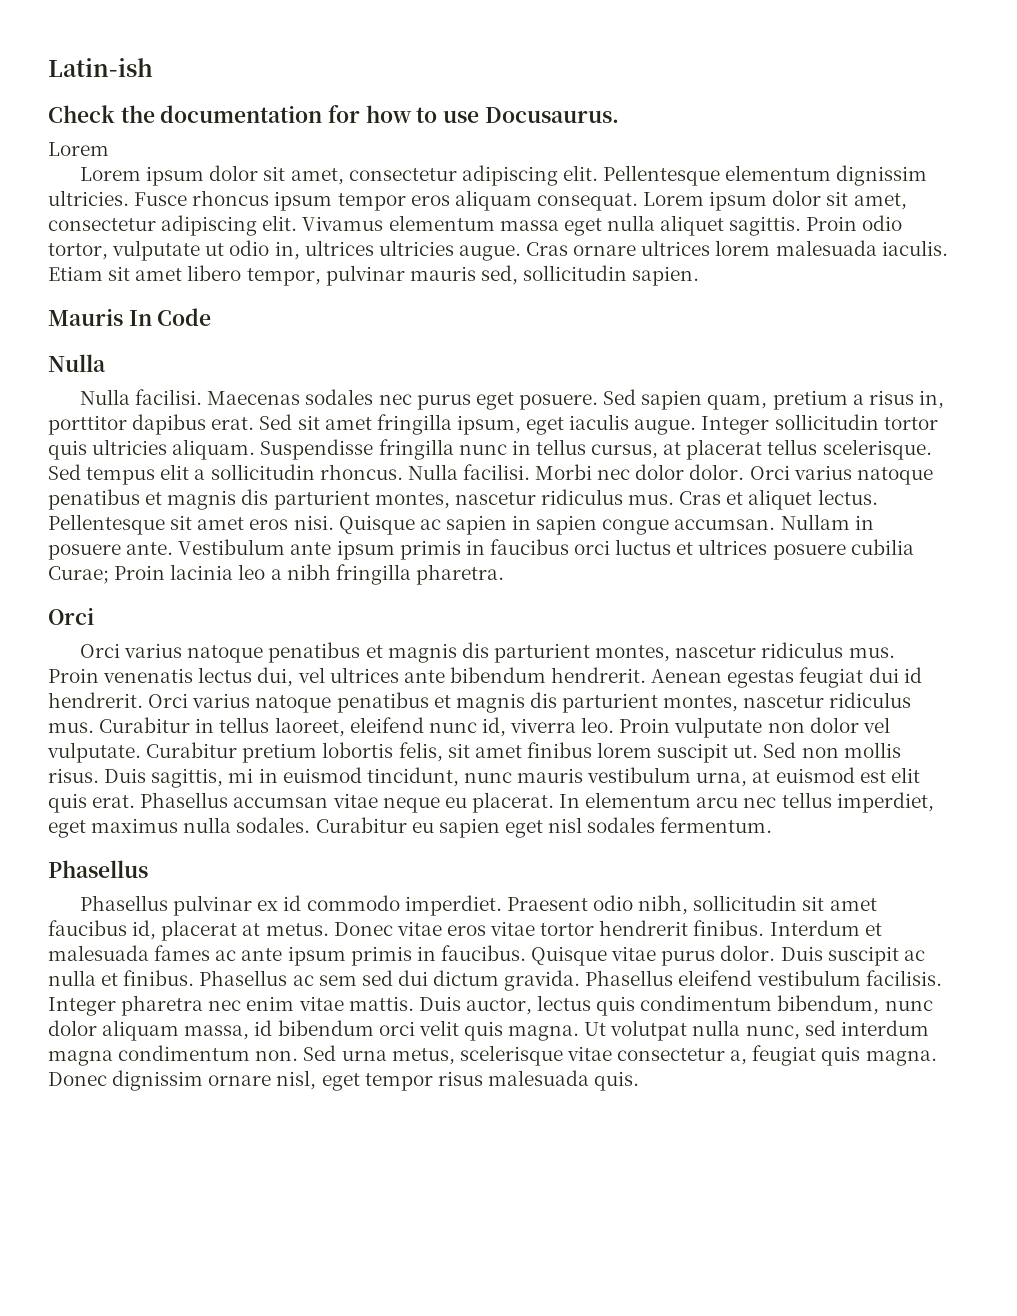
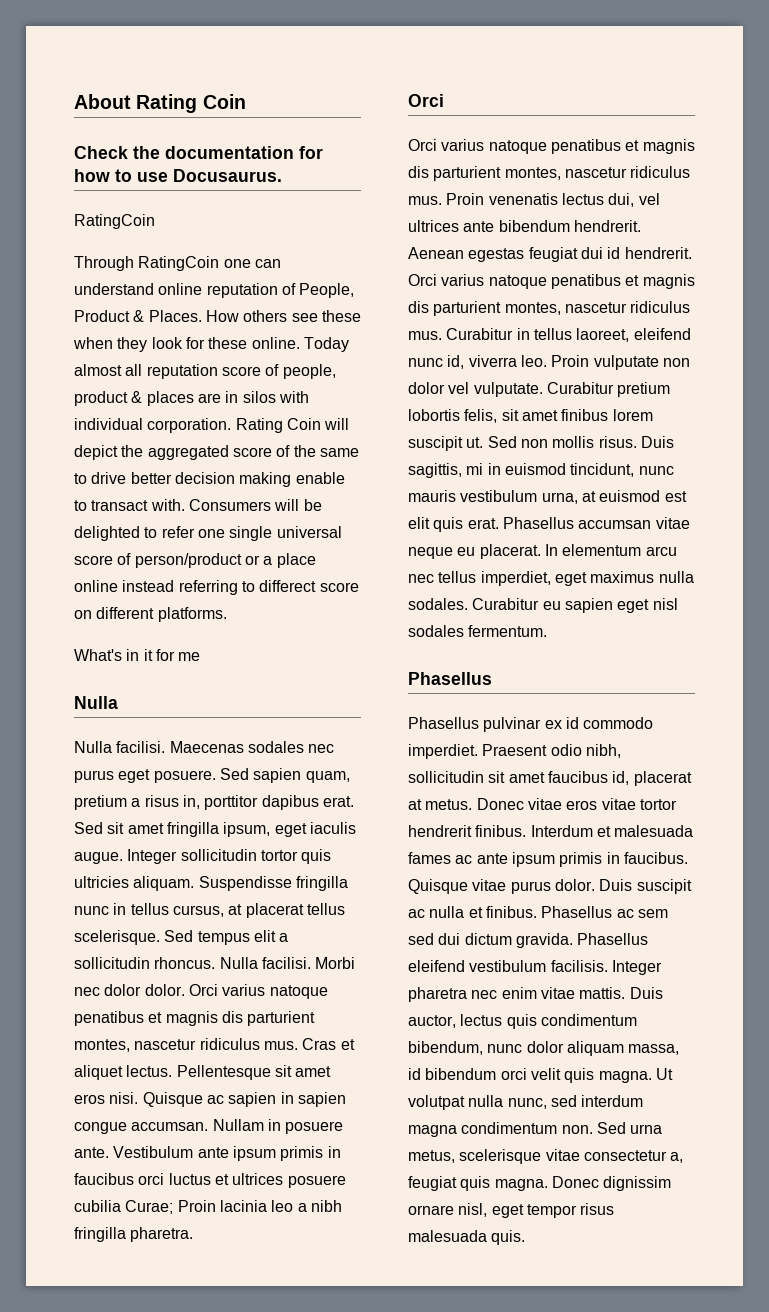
- Latin-ish
+ About Rating Coin
  Check the documentation for how to use Docusaurus.
- Lorem
- Lorem ipsum dolor sit amet, consectetur adipiscing elit. Pellentesque elementum dignissim ultricies. Fusce rhoncus ipsum tempor eros aliquam consequat. Lorem ipsum dolor sit amet, consectetur adipiscing elit. Vivamus elementum massa eget nulla aliquet sagittis. Proin odio tortor, vulputate ut odio in, ultrices ultricies augue. Cras ornare ultrices lorem malesuada iaculis. Etiam sit amet libero tempor, pulvinar mauris sed, sollicitudin sapien.
- Mauris In Code
+ RatingCoin
+ Through RatingCoin one can understand online reputation of People, Product & Places. How others see these when they look for these online. Today almost all reputation score of people, product & places are in silos with individual corporation. Rating Coin will depict the aggregated score of the same to drive better decision making enable to transact with. Consumers will be delighted to refer one single universal score of person/product or a place online instead referring to differect score on different platforms.
+ What's in it for me

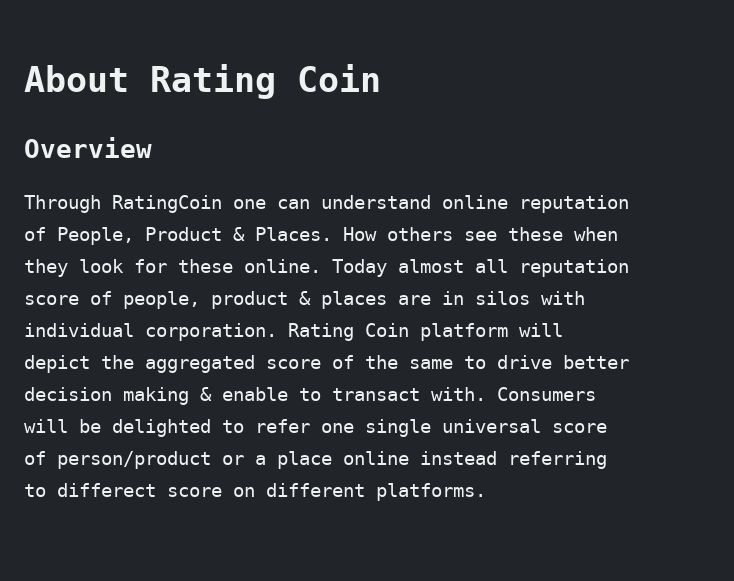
- Check the documentation for how to use Docusaurus.
- RatingCoin
+ Overview
- Rating Coin will depict the aggregated score of the same to drive better decision making enable to transact with.
+ Rating Coin platform will depict the aggregated score of the same to drive better decision making & enable to transact with.
- What's in it for me
- Nulla
- Nulla facilisi. Maecenas sodales nec purus eget posuere. Sed sapien quam, pretium a risus in, porttitor dapibus erat. Sed sit amet fringilla ipsum, eget iaculis augue. Integer sollicitudin tortor quis ultricies aliquam. Suspendisse fringilla nunc in tellus cursus, at placerat tellus scelerisque. Sed tempus elit a sollicitudin rhoncus. Nulla facilisi. Morbi nec dolor dolor. Orci varius natoque penatibus et magnis dis parturient montes, nascetur ridiculus mus. Cras et aliquet lectus. Pellentesque sit amet eros nisi. Quisque ac sapien in sapien congue accumsan. Nullam in posuere ante. Vestibulum ante ipsum primis in faucibus orci luctus et ultrices posuere cubilia Curae; Proin lacinia leo a nibh fringilla pharetra.
- Orci
- Orci varius natoque penatibus et magnis dis parturient montes, nascetur ridiculus mus. Proin venenatis lectus dui, vel ultrices ante bibendum hendrerit. Aenean egestas feugiat dui id hendrerit. Orci varius natoque penatibus et magnis dis parturient montes, nascetur ridiculus mus. Curabitur in tellus laoreet, eleifend nunc id, viverra leo. Proin vulputate non dolor vel vulputate. Curabitur pretium lobortis felis, sit amet finibus lorem suscipit ut. Sed non mollis risus. Duis sagittis, mi in euismod tincidunt, nunc mauris vestibulum urna, at euismod est elit quis erat. Phasellus accumsan vitae neque eu placerat. In elementum arcu nec tellus imperdiet, eget maximus nulla sodales. Curabitur eu sapien eget nisl sodales fermentum.
- Phasellus
- Phasellus pulvinar ex id commodo imperdiet. Praesent odio nibh, sollicitudin sit amet faucibus id, placerat at metus. Donec vitae eros vitae tortor hendrerit finibus. Interdum et malesuada fames ac ante ipsum primis in faucibus. Quisque vitae purus dolor. Duis suscipit ac nulla et finibus. Phasellus ac sem sed dui dictum gravida. Phasellus eleifend vestibulum facilisis. Integer pharetra nec enim vitae mattis. Duis auctor, lectus quis condimentum bibendum, nunc dolor aliquam massa, id bibendum orci velit quis magna. Ut volutpat nulla nunc, sed interdum magna condimentum non. Sed urna metus, scelerisque vitae consectetur a, feugiat quis magna. Donec dignissim ornare nisl, eget tempor risus malesuada quis.

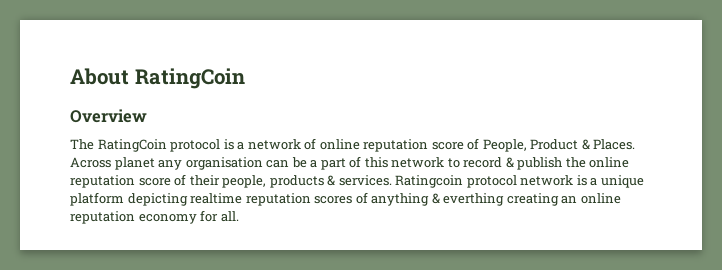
- About Rating Coin
+ About RatingCoin
- Through RatingCoin one can understand online reputation of People, Product & Places.
+ The RatingCoin protocol is a network of online reputation score of People, Product & Places.
- How others see these when they look for these online. Today almost all reputation score of people, product & places are in silos with individual corporation. Rating Coin platform will depict the aggregated score of the same to drive better decision making & enable to transact with. Consumers will be delighted to refer one single universal score of person/product or a place online instead referring to differect score on different platforms.
+ Across planet any organisation can be a part of this network to record & publish the online reputation score of their people, products & services. Ratingcoin protocol network is a unique platform depicting realtime reputation scores of anything & everthing creating an online reputation economy for all.

